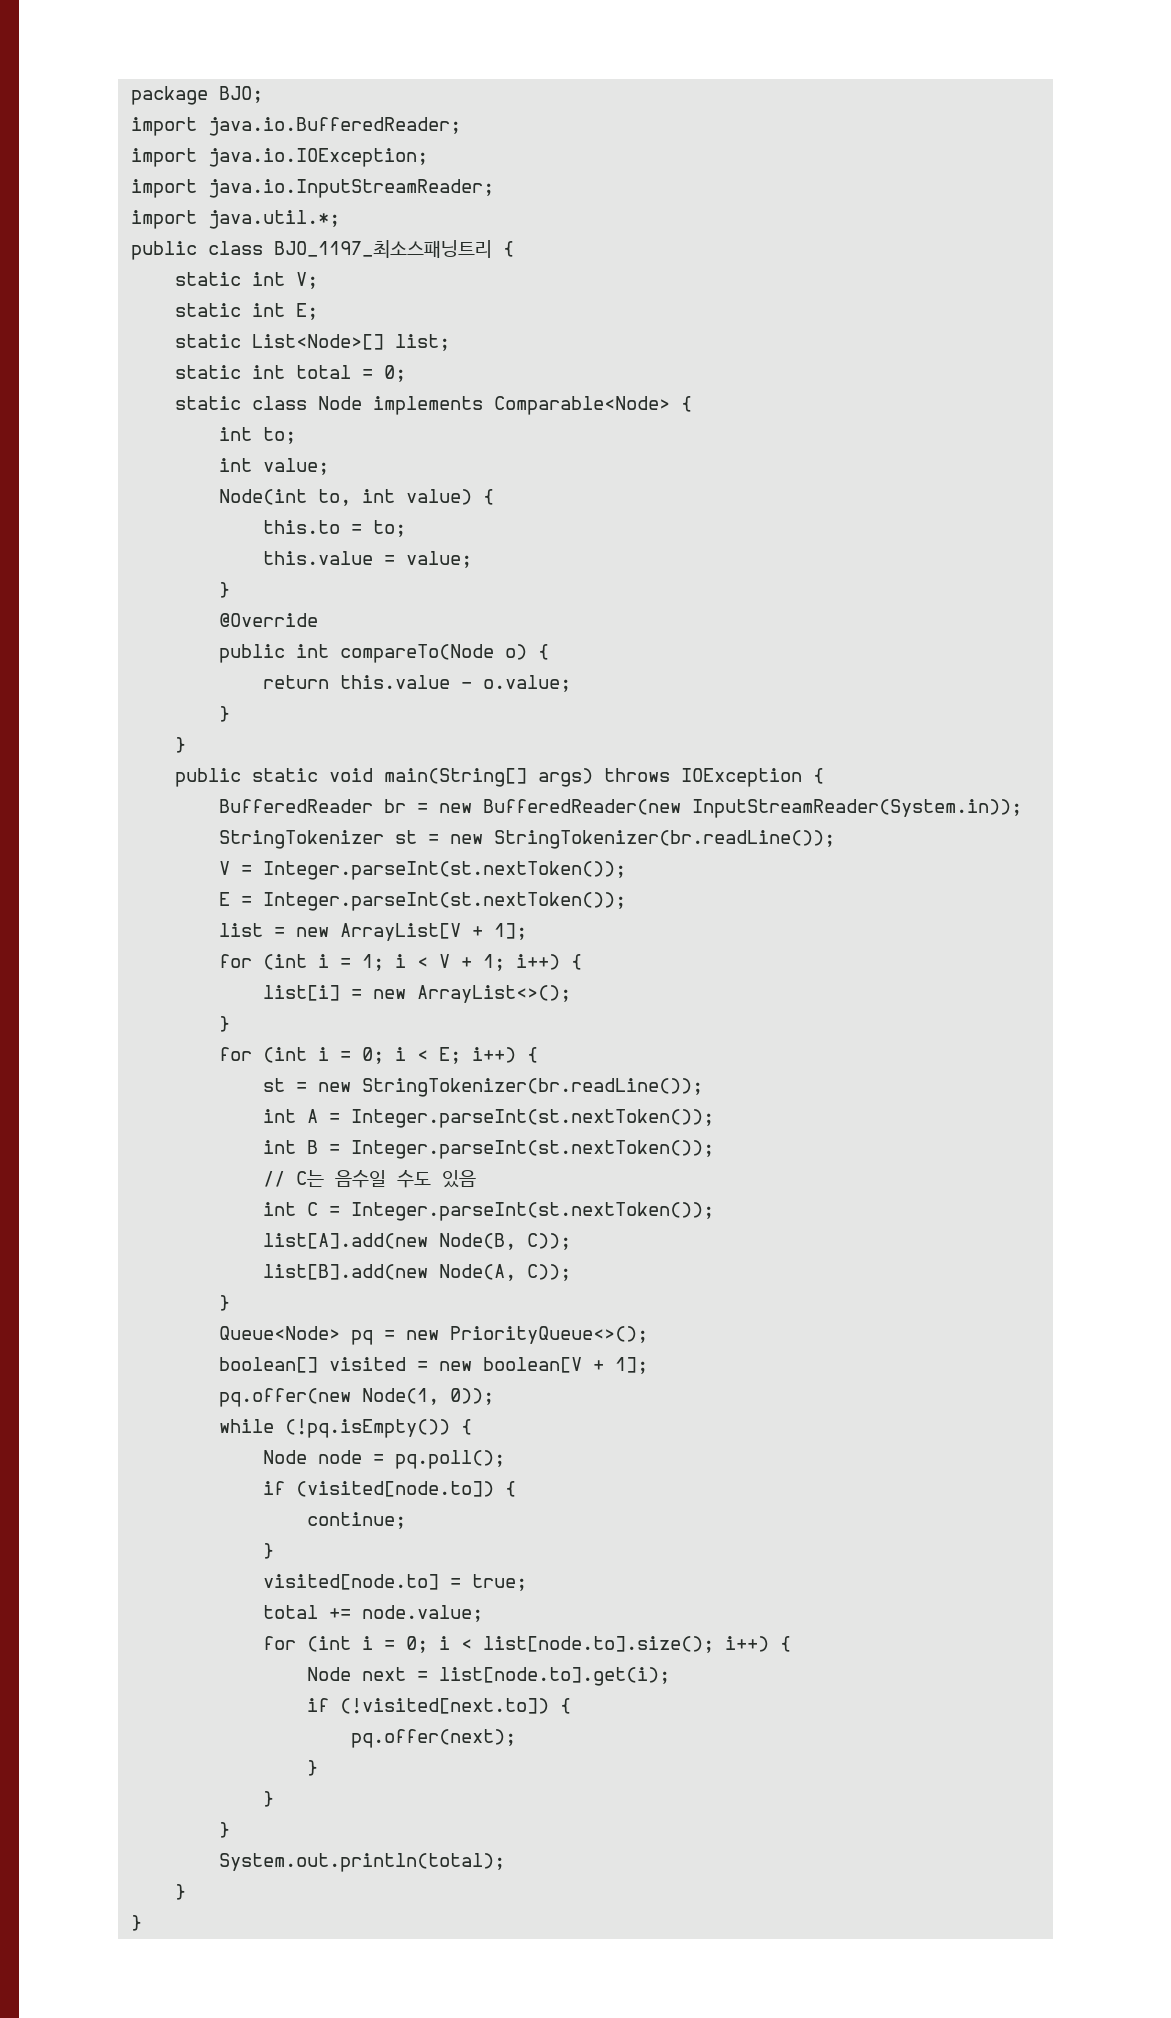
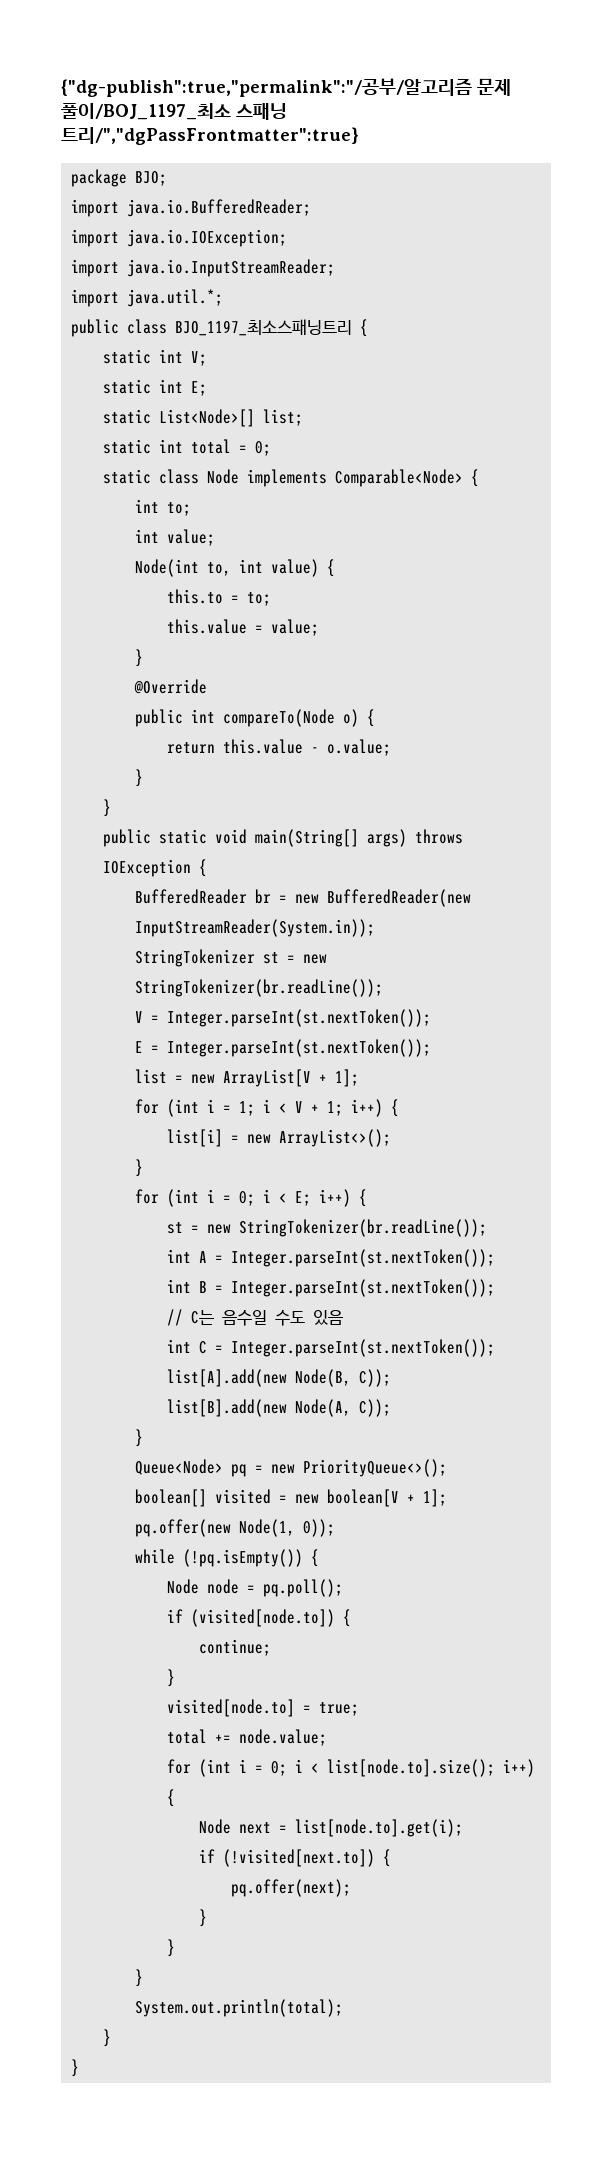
+ {"dg-publish":true,"permalink":"/공부/알고리즘 문제 풀이/BOJ_1197_최소 스패닝 트리/","dgPassFrontmatter":true}

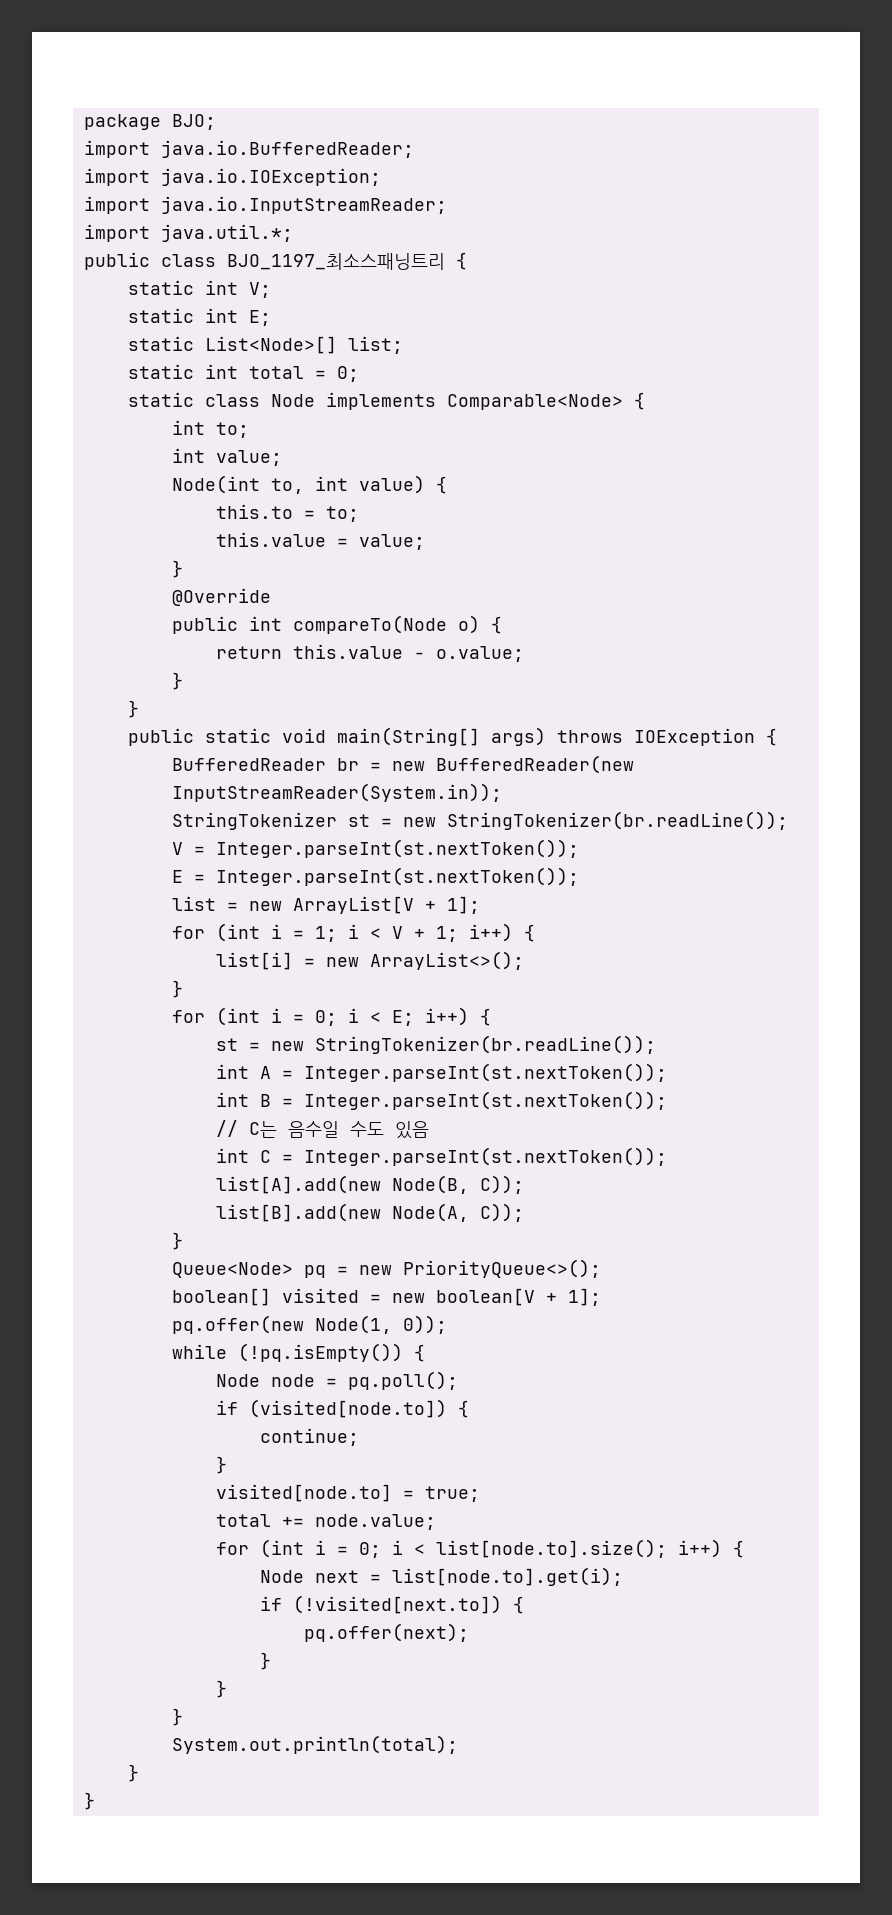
- {"dg-publish":true,"permalink":"/공부/알고리즘 문제 풀이/BOJ_1197_최소 스패닝 트리/","dgPassFrontmatter":true}

